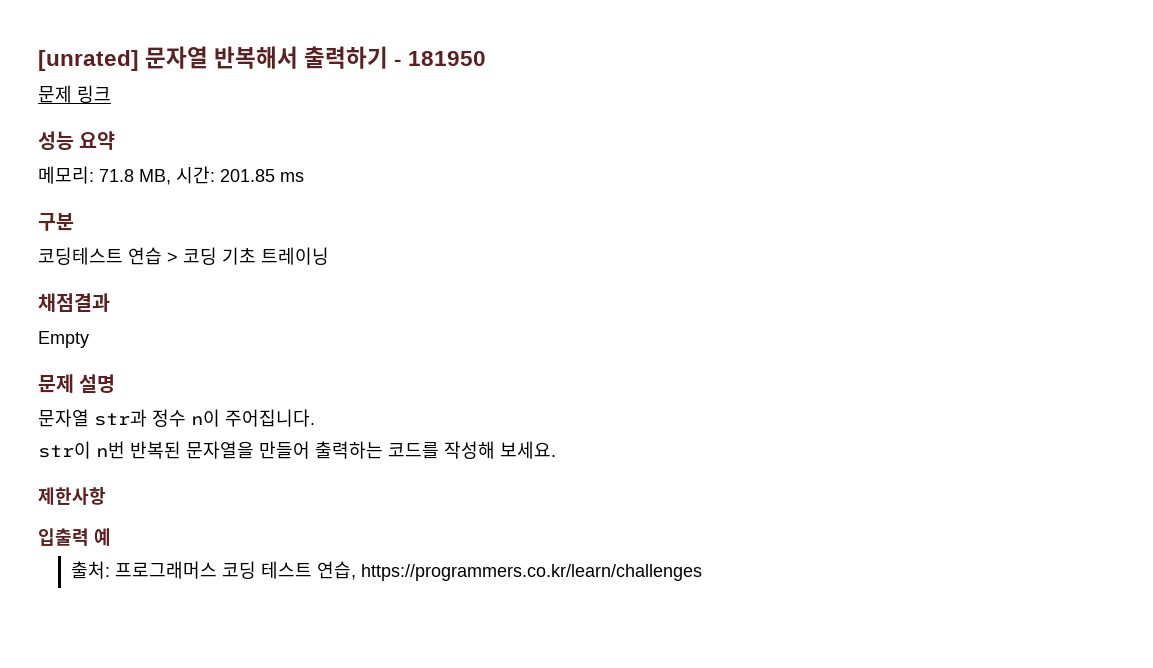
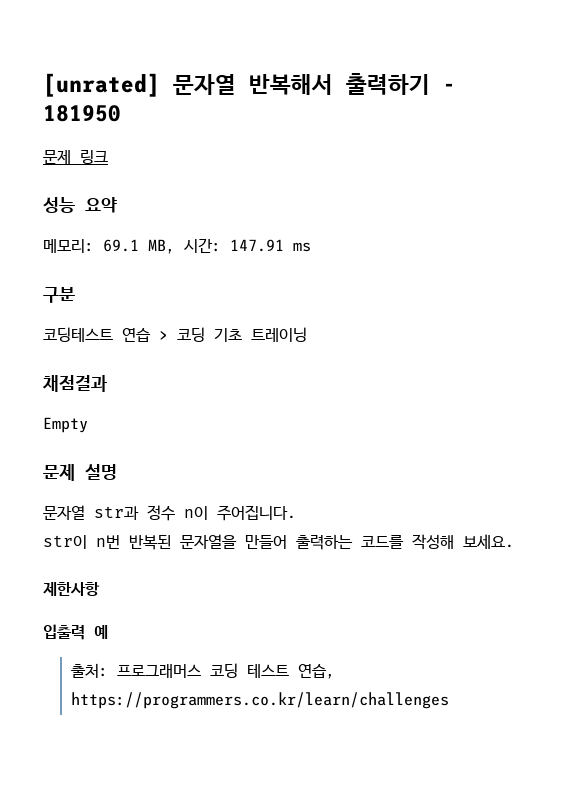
- 메모리: 71.8 MB, 시간: 201.85 ms
+ 메모리: 69.1 MB, 시간: 147.91 ms

